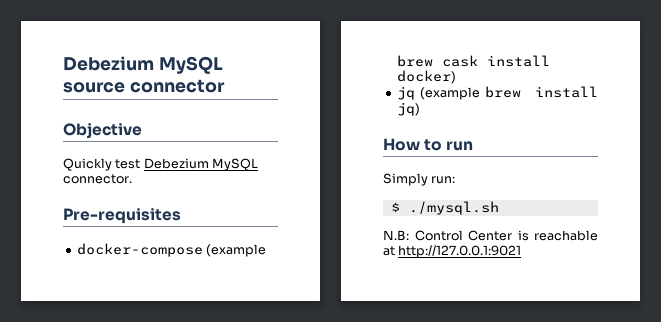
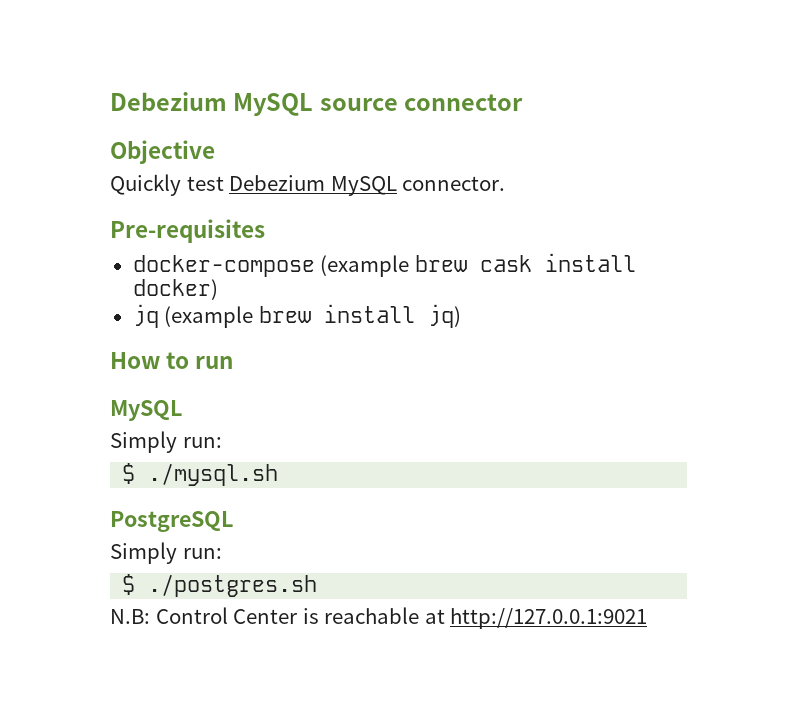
  How to run
+ MySQL
+ PostgreSQL
+ Simply run:
+ $ ./postgres.sh

